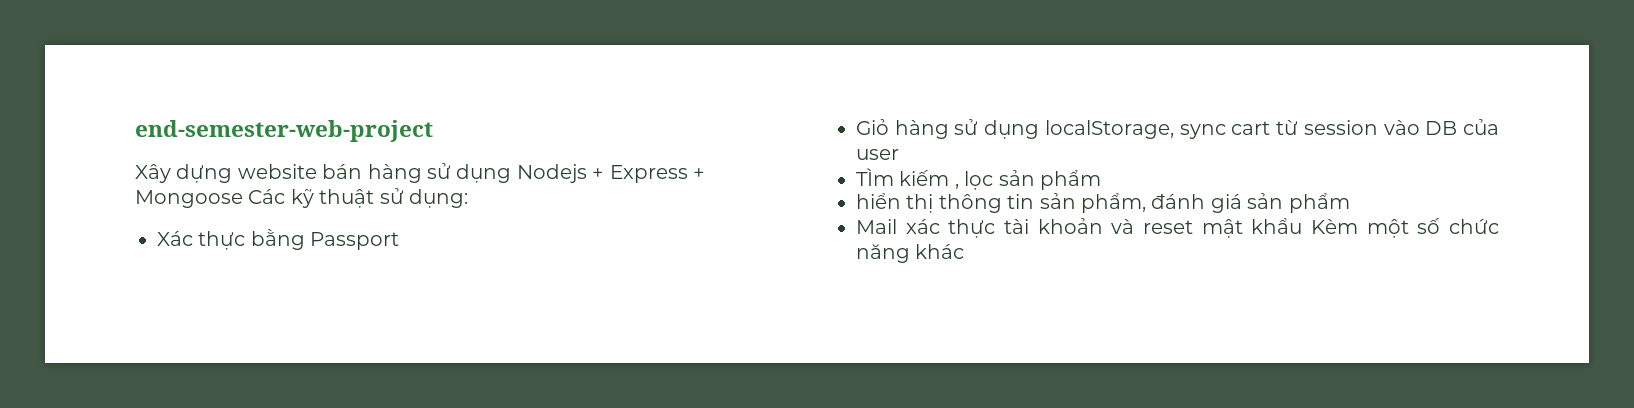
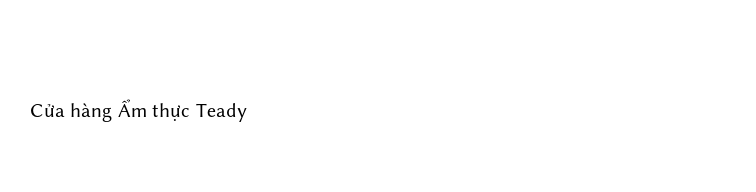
- end-semester-web-project
- Xây dựng website bán hàng sử dụng Nodejs + Express + Mongoose Các kỹ thuật sử dụng:
- Xác thực bằng Passport
- Giỏ hàng sử dụng localStorage, sync cart từ session vào DB của user
- TÌm kiếm , lọc sản phẩm
- hiển thị thông tin sản phẩm, đánh giá sản phẩm
- Mail xác thực tài khoản và reset mật khẩu Kèm một số chức năng khác
+ Cửa hàng Ẩm thực Teady

